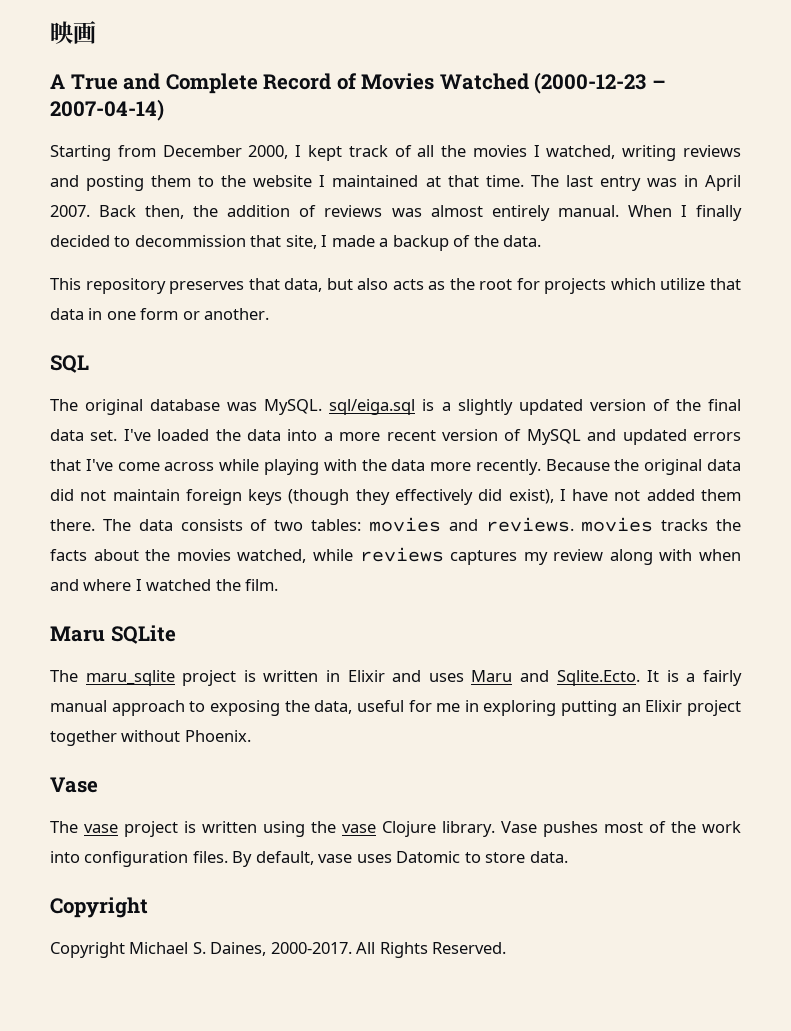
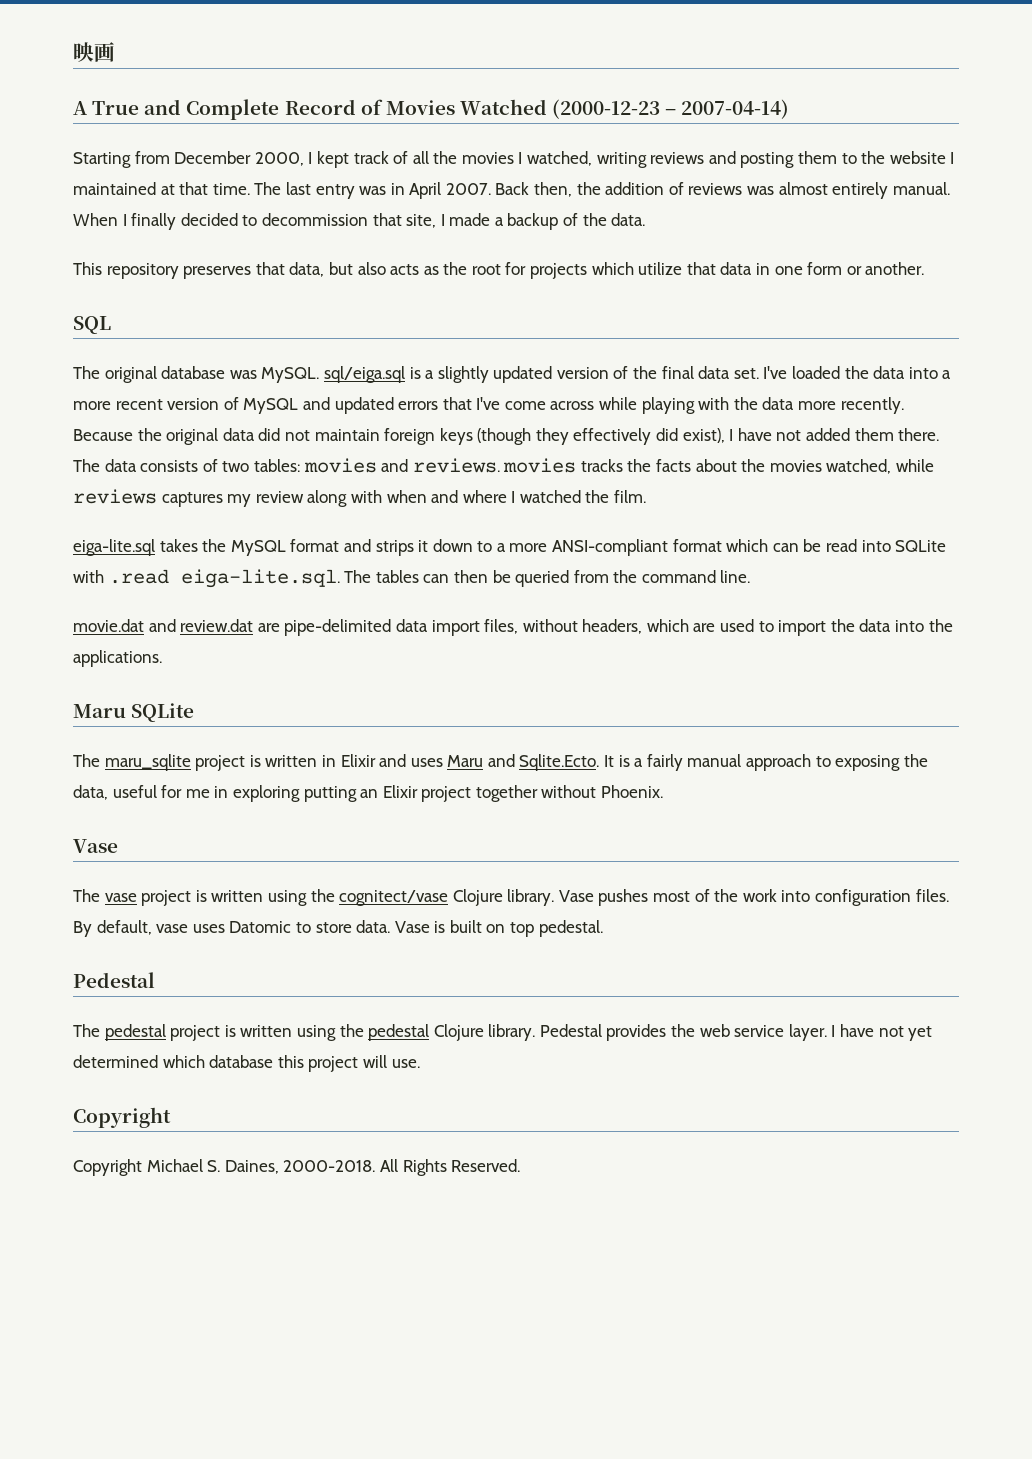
+ eiga-lite.sql takes the MySQL format and strips it down to a more ANSI-compliant format which can be read into SQLite with .read eiga-lite.sql. The tables can then be queried from the command line.
+ movie.dat and review.dat are pipe-delimited data import files, without headers, which are used to import the data into the applications.
- The vase project is written using the vase Clojure library.
+ The vase project is written using the cognitect/vase Clojure library.
+ Vase is built on top pedestal.
+ Pedestal
+ The pedestal project is written using the pedestal Clojure library. Pedestal provides the web service layer. I have not yet determined which database this project will use.
- Copyright Michael S. Daines, 2000-2017.
+ Copyright Michael S. Daines, 2000-2018.

